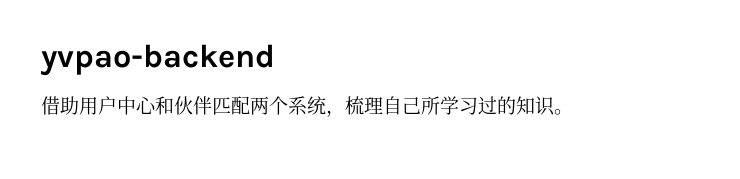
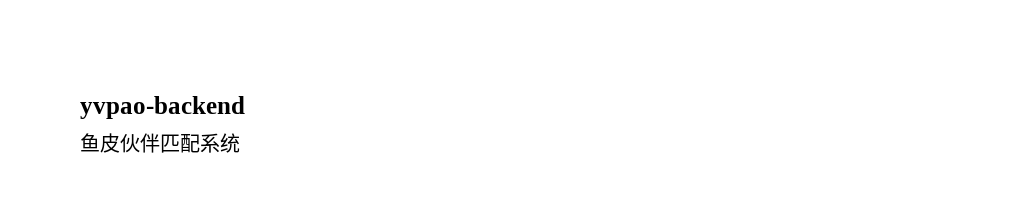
- 借助用户中心和伙伴匹配两个系统，梳理自己所学习过的知识。
+ 鱼皮伙伴匹配系统

